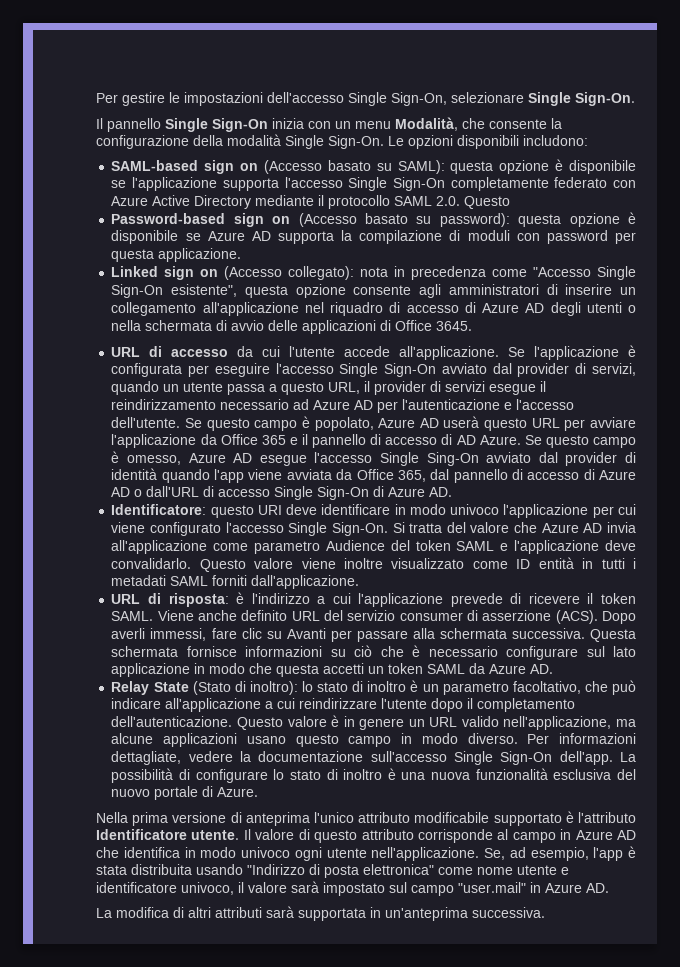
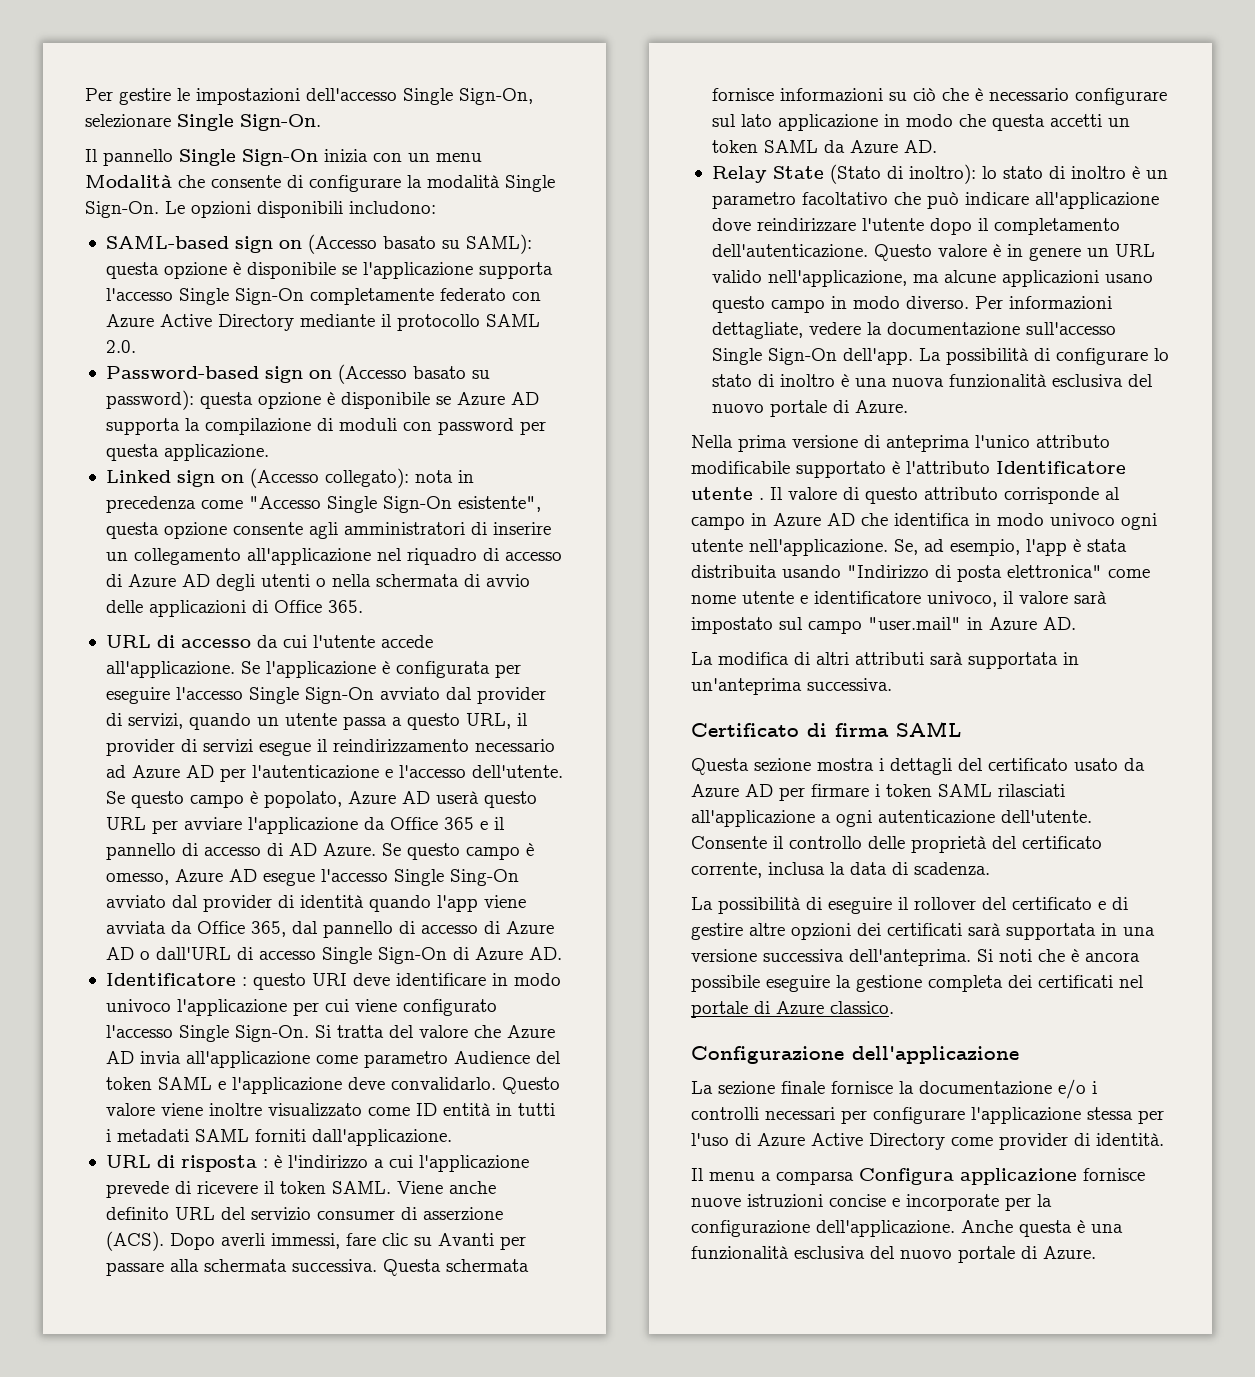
- Il pannello Single Sign-On inizia con un menu Modalità, che consente la configurazione della modalità Single Sign-On.
+ Il pannello Single Sign-On inizia con un menu Modalità che consente di configurare la modalità Single Sign-On.
- SAML-based sign on (Accesso basato su SAML): questa opzione è disponibile se l'applicazione supporta l'accesso Single Sign-On completamente federato con Azure Active Directory mediante il protocollo SAML 2.0. Questo
+ SAML-based sign on (Accesso basato su SAML): questa opzione è disponibile se l'applicazione supporta l'accesso Single Sign-On completamente federato con Azure Active Directory mediante il protocollo SAML 2.0.
- Linked sign on (Accesso collegato): nota in precedenza come "Accesso Single Sign-On esistente", questa opzione consente agli amministratori di inserire un collegamento all'applicazione nel riquadro di accesso di Azure AD degli utenti o nella schermata di avvio delle applicazioni di Office 3645.
+ Linked sign on (Accesso collegato): nota in precedenza come "Accesso Single Sign-On esistente", questa opzione consente agli amministratori di inserire un collegamento all'applicazione nel riquadro di accesso di Azure AD degli utenti o nella schermata di avvio delle applicazioni di Office 365.
- Identificatore: questo URI deve identificare in modo univoco l'applicazione per cui viene configurato l'accesso Single Sign-On.
+ Identificatore : questo URI deve identificare in modo univoco l'applicazione per cui viene configurato l'accesso Single Sign-On.
- URL di risposta: è l'indirizzo a cui l'applicazione prevede di ricevere il token SAML.
+ URL di risposta : è l'indirizzo a cui l'applicazione prevede di ricevere il token SAML.
- Relay State (Stato di inoltro): lo stato di inoltro è un parametro facoltativo, che può indicare all'applicazione a cui reindirizzare l'utente dopo il completamento dell'autenticazione.
+ Relay State (Stato di inoltro): lo stato di inoltro è un parametro facoltativo che può indicare all'applicazione dove reindirizzare l'utente dopo il completamento dell'autenticazione.
- Nella prima versione di anteprima l'unico attributo modificabile supportato è l'attributo Identificatore utente.
+ Nella prima versione di anteprima l'unico attributo modificabile supportato è l'attributo Identificatore utente .
+ Certificato di firma SAML
+ Questa sezione mostra i dettagli del certificato usato da Azure AD per firmare i token SAML rilasciati all'applicazione a ogni autenticazione dell'utente. Consente il controllo delle proprietà del certificato corrente, inclusa la data di scadenza.
+ La possibilità di eseguire il rollover del certificato e di gestire altre opzioni dei certificati sarà supportata in una versione successiva dell'anteprima. Si noti che è ancora possibile eseguire la gestione completa dei certificati nel portale di Azure classico.
+ Configurazione dell'applicazione
+ La sezione finale fornisce la documentazione e/o i controlli necessari per configurare l'applicazione stessa per l'uso di Azure Active Directory come provider di identità.
+ Il menu a comparsa Configura applicazione fornisce nuove istruzioni concise e incorporate per la configurazione dell'applicazione. Anche questa è una funzionalità esclusiva del nuovo portale di Azure.

